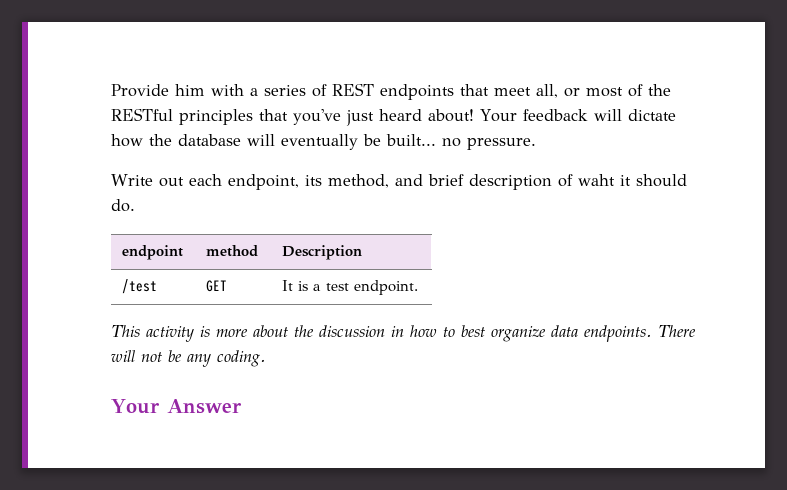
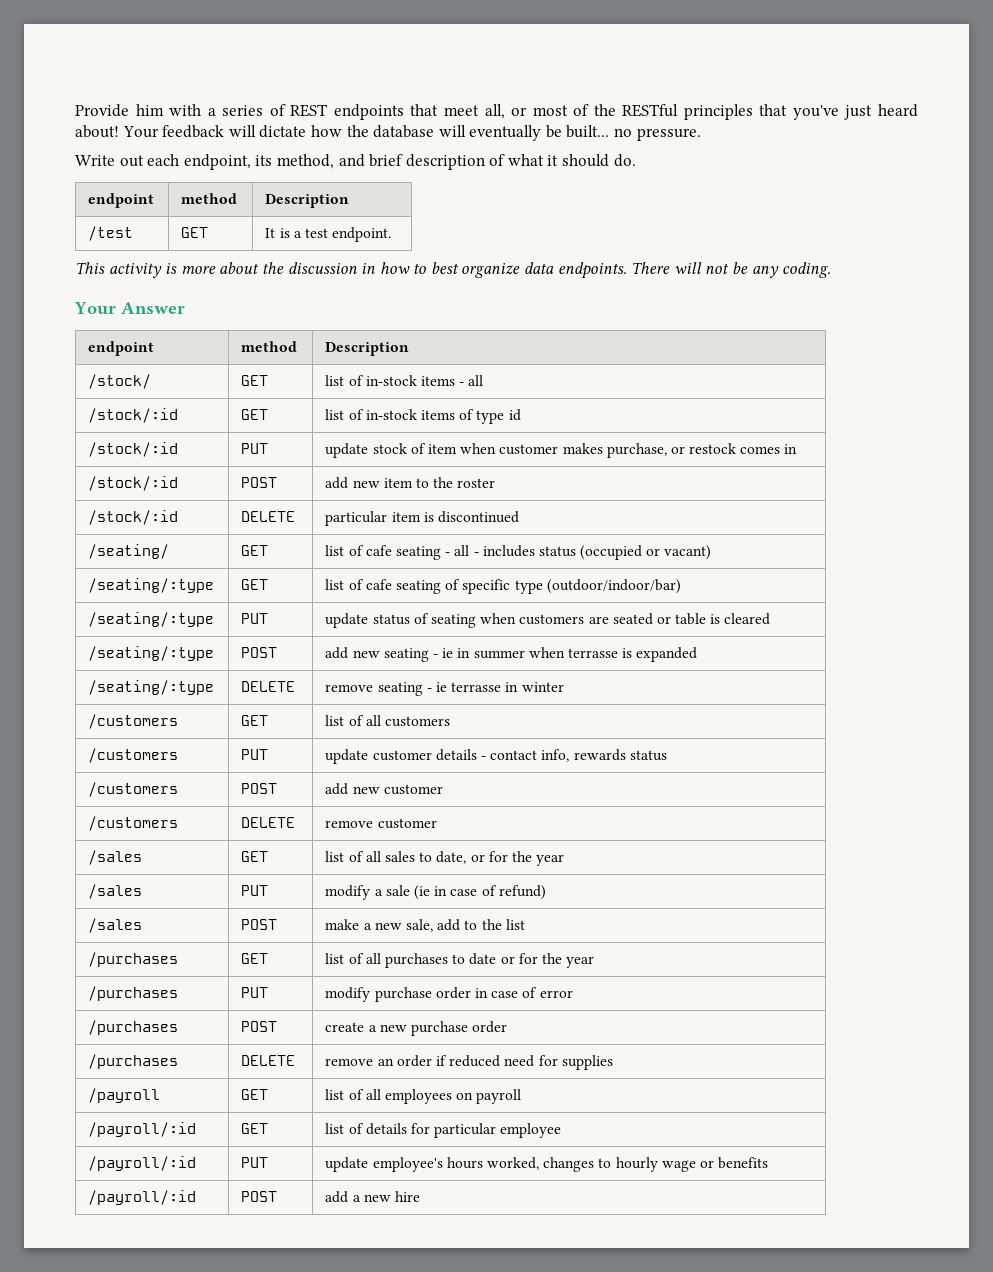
- Write out each endpoint, its method, and brief description of waht it should do.
+ Write out each endpoint, its method, and brief description of what it should do.
  Your Answer
+ endpoint | method | Description
+ /stock/ | GET | list of in-stock items - all
+ /stock/:id | GET | list of in-stock items of type id
+ /stock/:id | PUT | update stock of item when customer makes purchase, or restock comes in
+ /stock/:id | POST | add new item to the roster
+ /stock/:id | DELETE | particular item is discontinued
+ /seating/ | GET | list of cafe seating - all - includes status (occupied or vacant)
+ /seating/:type | GET | list of cafe seating of specific type (outdoor/indoor/bar)
+ /seating/:type | PUT | update status of seating when customers are seated or table is cleared
+ /seating/:type | POST | add new seating - ie in summer when terrasse is expanded
+ /seating/:type | DELETE | remove seating - ie terrasse in winter
+ /customers | GET | list of all customers
+ /customers | PUT | update customer details - contact info, rewards status
+ /customers | POST | add new customer
+ /customers | DELETE | remove customer
+ /sales | GET | list of all sales to date, or for the year
+ /sales | PUT | modify a sale (ie in case of refund)
+ /sales | POST | make a new sale, add to the list
+ /purchases | GET | list of all purchases to date or for the year
+ /purchases | PUT | modify purchase order in case of error
+ /purchases | POST | create a new purchase order
+ /purchases | DELETE | remove an order if reduced need for supplies
+ /payroll | GET | list of all employees on payroll
+ /payroll/:id | GET | list of details for particular employee
+ /payroll/:id | PUT | update employee's hours worked, changes to hourly wage or benefits
+ /payroll/:id | POST | add a new hire

